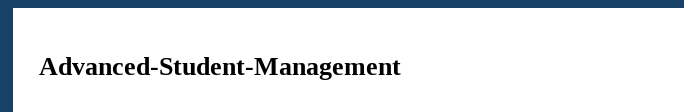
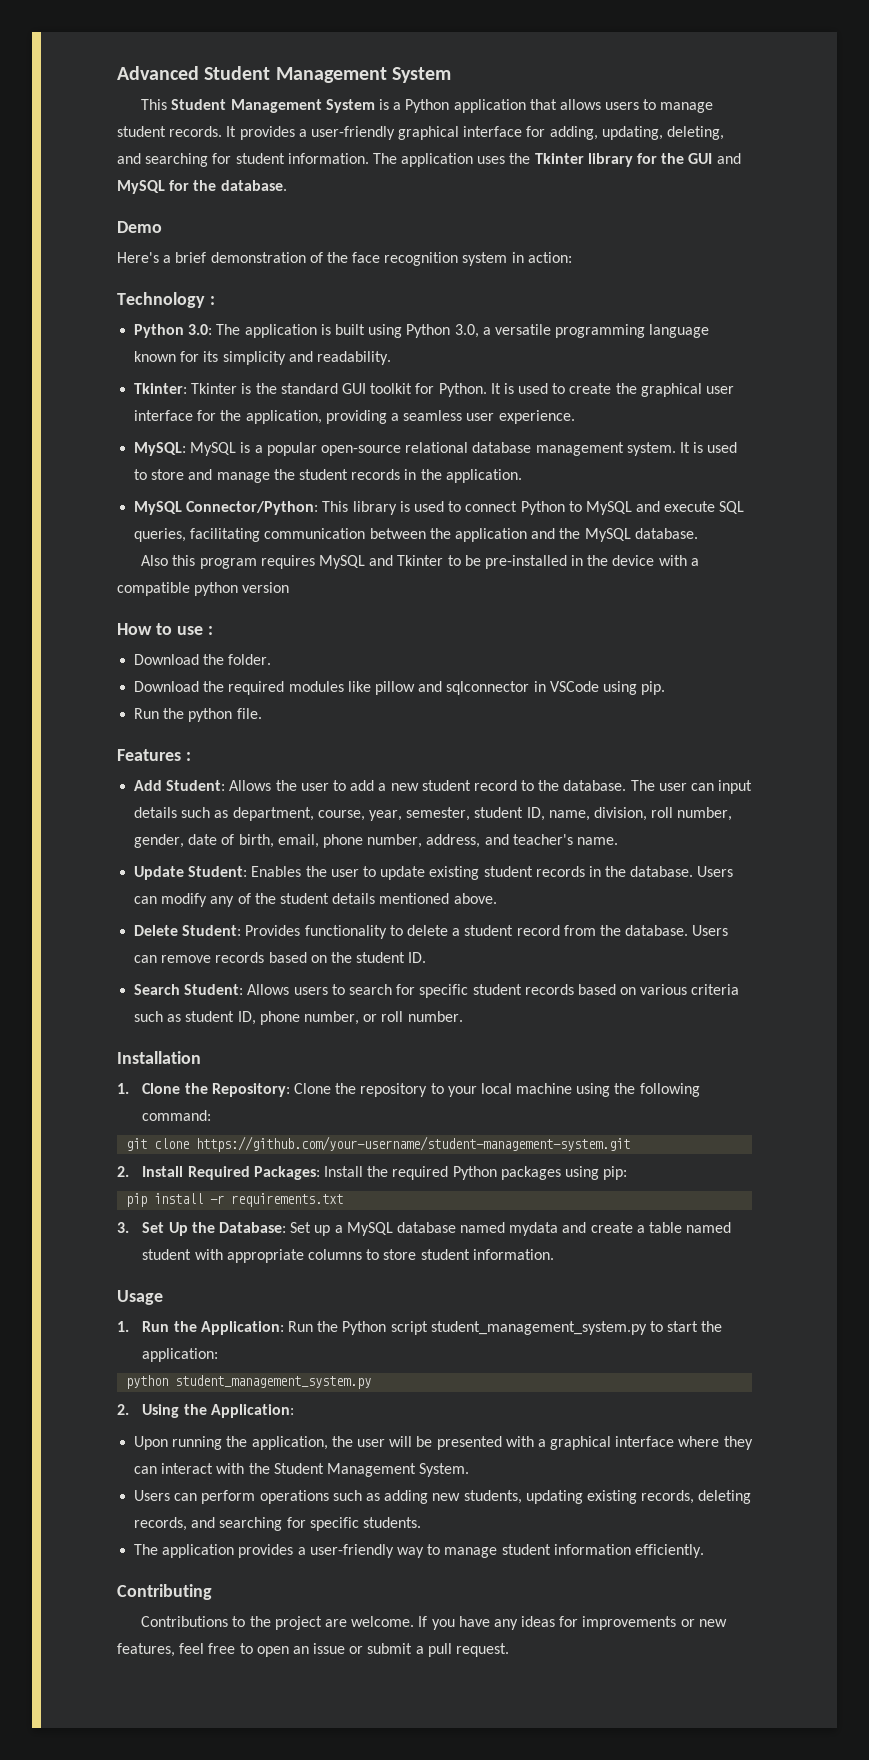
- Advanced-Student-Management
+ Advanced Student Management System
+ This Student Management System is a Python application that allows users to manage student records. It provides a user-friendly graphical interface for adding, updating, deleting, and searching for student information. The application uses the Tkinter library for the GUI and MySQL for the database.
+ Demo
+ Here's a brief demonstration of the face recognition system in action:
+ Technology :
+ Python 3.0: The application is built using Python 3.0, a versatile programming language known for its simplicity and readability.
+ Tkinter: Tkinter is the standard GUI toolkit for Python. It is used to create the graphical user interface for the application, providing a seamless user experience.
+ MySQL: MySQL is a popular open-source relational database management system. It is used to store and manage the student records in the application.
+ MySQL Connector/Python: This library is used to connect Python to MySQL and execute SQL queries, facilitating communication between the application and the MySQL database.
+ Also this program requires MySQL and Tkinter to be pre-installed in the device with a compatible python version
+ How to use :
+ Download the folder.
+ Download the required modules like pillow and sqlconnector in VSCode using pip.
+ Run the python file.
+ Features :
+ Add Student: Allows the user to add a new student record to the database. The user can input details such as department, course, year, semester, student ID, name, division, roll number, gender, date of birth, email, phone number, address, and teacher's name.
+ Update Student: Enables the user to update existing student records in the database. Users can modify any of the student details mentioned above.
+ Delete Student: Provides functionality to delete a student record from the database. Users can remove records based on the student ID.
+ Search Student: Allows users to search for specific student records based on various criteria such as student ID, phone number, or roll number.
+ Installation
+ 1. Clone the Repository: Clone the repository to your local machine using the following command:
+ git clone https://github.com/your-username/student-management-system.git
+ 2. Install Required Packages: Install the required Python packages using pip:
+ pip install -r requirements.txt
+ 3. Set Up the Database: Set up a MySQL database named mydata and create a table named student with appropriate columns to store student information.
+ Usage
+ 1. Run the Application: Run the Python script student_management_system.py to start the application:
+ python student_management_system.py
+ 2. Using the Application:
+ Upon running the application, the user will be presented with a graphical interface where they can interact with the Student Management System.
+ Users can perform operations such as adding new students, updating existing records, deleting records, and searching for specific students.
+ The application provides a user-friendly way to manage student information efficiently.
+ Contributing
+ Contributions to the project are welcome. If you have any ideas for improvements or new features, feel free to open an issue or submit a pull request.

